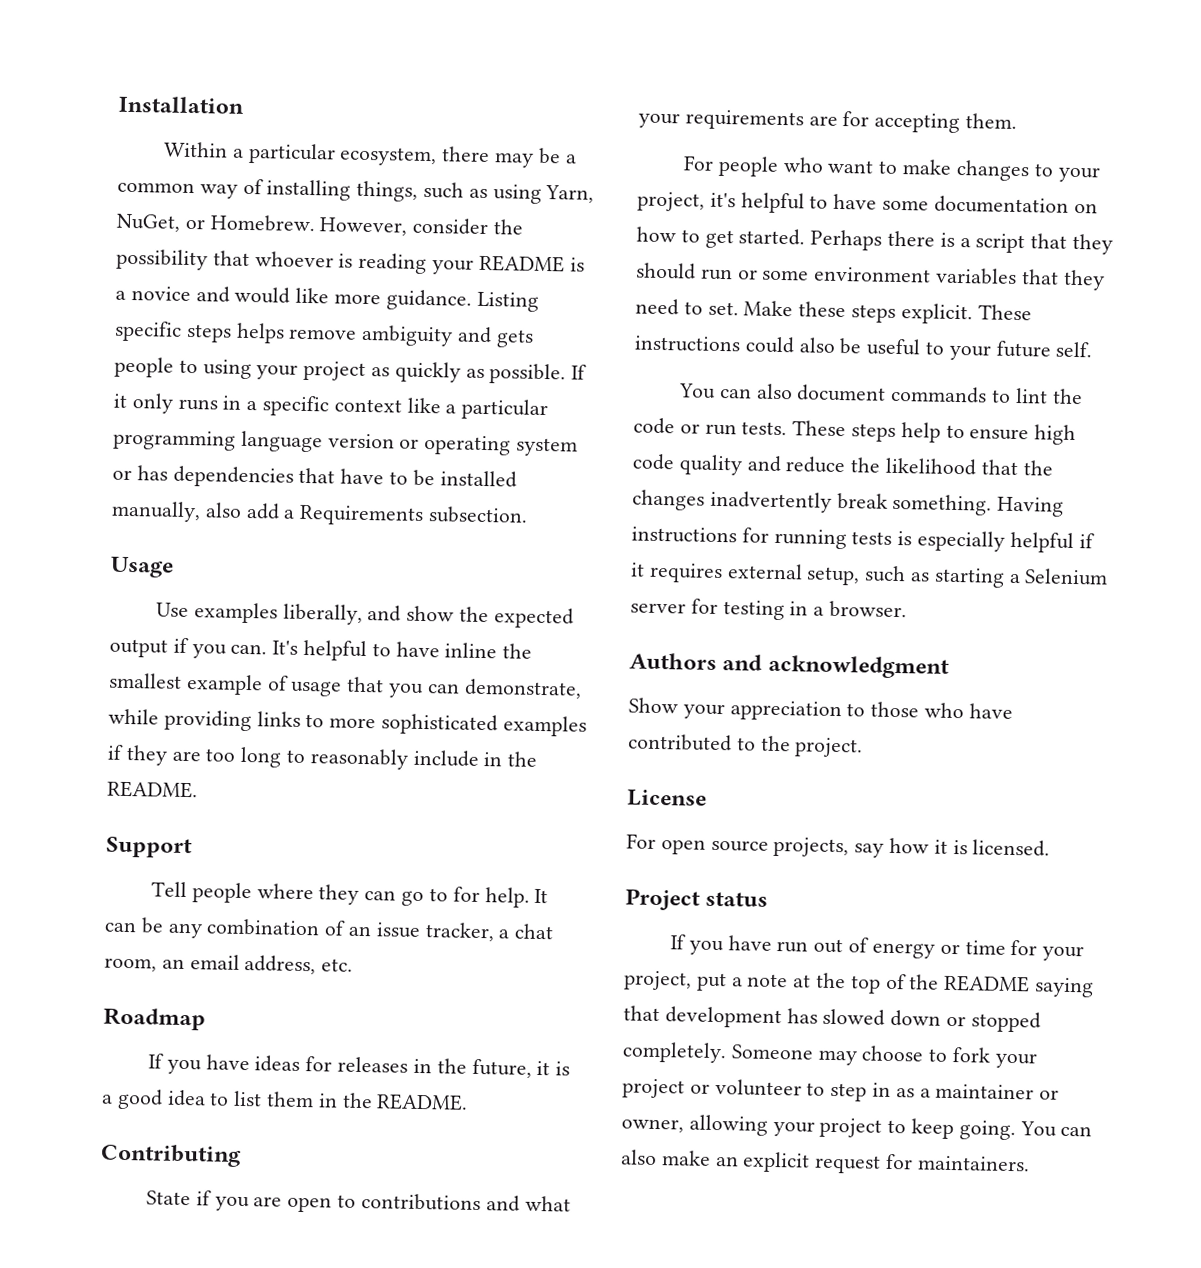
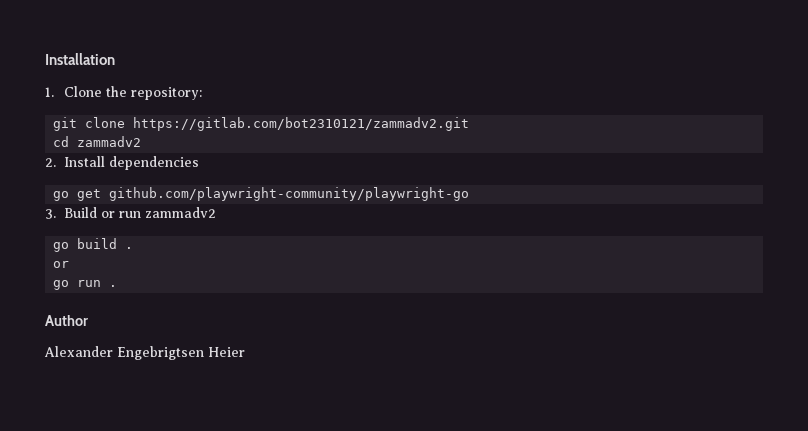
- Within a particular ecosystem, there may be a common way of installing things, such as using Yarn, NuGet, or Homebrew. However, consider the possibility that whoever is reading your README is a novice and would like more guidance. Listing specific steps helps remove ambiguity and gets people to using your project as quickly as possible. If it only runs in a specific context like a particular programming language version or operating system or has dependencies that have to be installed manually, also add a Requirements subsection.
- Usage
- Use examples liberally, and show the expected output if you can. It's helpful to have inline the smallest example of usage that you can demonstrate, while providing links to more sophisticated examples if they are too long to reasonably include in the README.
- Support
- Tell people where they can go to for help. It can be any combination of an issue tracker, a chat room, an email address, etc.
- Roadmap
- If you have ideas for releases in the future, it is a good idea to list them in the README.
- Contributing
- State if you are open to contributions and what your requirements are for accepting them.
- For people who want to make changes to your project, it's helpful to have some documentation on how to get started. Perhaps there is a script that they should run or some environment variables that they need to set. Make these steps explicit. These instructions could also be useful to your future self.
- You can also document commands to lint the code or run tests. These steps help to ensure high code quality and reduce the likelihood that the changes inadvertently break something. Having instructions for running tests is especially helpful if it requires external setup, such as starting a Selenium server for testing in a browser.
- Authors and acknowledgment
- Show your appreciation to those who have contributed to the project.
- License
- For open source projects, say how it is licensed.
- Project status
- If you have run out of energy or time for your project, put a note at the top of the README saying that development has slowed down or stopped completely. Someone may choose to fork your project or volunteer to step in as a maintainer or owner, allowing your project to keep going. You can also make an explicit request for maintainers.
+ 1. Clone the repository:
+ git clone https://gitlab.com/bot2310121/zammadv2.git
+ cd zammadv2
+ 2. Install dependencies
+ go get github.com/playwright-community/playwright-go
+ 3. Build or run zammadv2
+ go build .
+ or
+ go run .
+ Author
+ Alexander Engebrigtsen Heier

